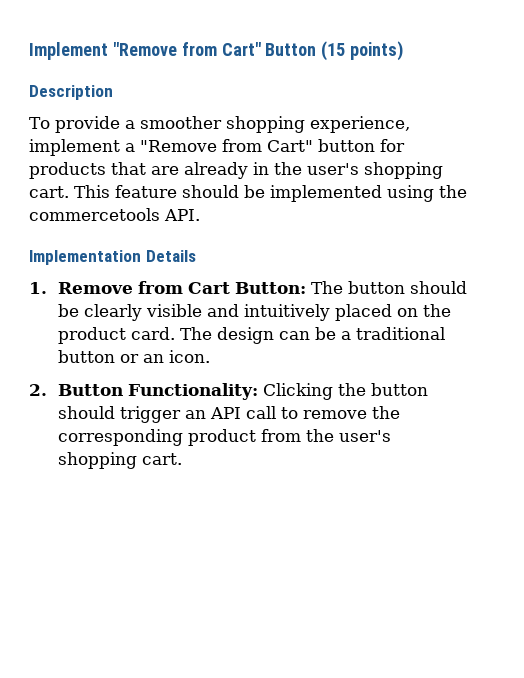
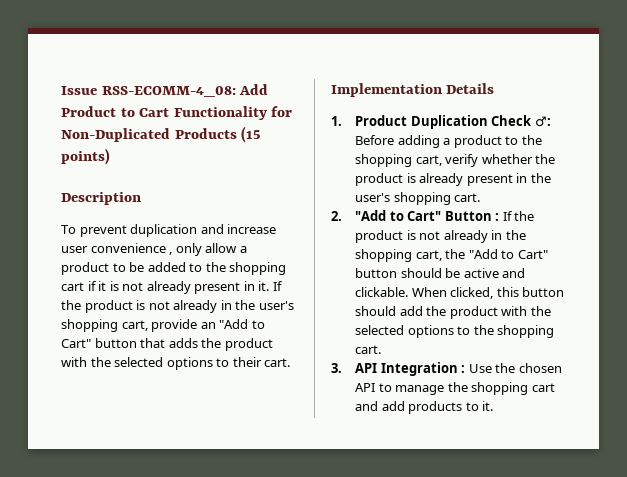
- Implement "Remove from Cart" Button (15 points)
+ Issue RSS-ECOMM-4_08: Add Product to Cart Functionality for Non-Duplicated Products (15 points)
  Description
- To provide a smoother shopping experience, implement a "Remove from Cart" button for products that are already in the user's shopping cart. This feature should be implemented using the commercetools API.
+ To prevent duplication and increase user convenience , only allow a product to be added to the shopping cart if it is not already present in it. If the product is not already in the user's shopping cart, provide an "Add to Cart" button that adds the product with the selected options to their cart.
  Implementation Details
- 1. Remove from Cart Button: The button should be clearly visible and intuitively placed on the product card. The design can be a traditional button or an icon.
- 2. Button Functionality: Clicking the button should trigger an API call to remove the corresponding product from the user's shopping cart.
+ 1. Product Duplication Check ♂: Before adding a product to the shopping cart, verify whether the product is already present in the user's shopping cart.
+ 2. "Add to Cart" Button : If the product is not already in the shopping cart, the "Add to Cart" button should be active and clickable. When clicked, this button should add the product with the selected options to the shopping cart.
+ 3. API Integration : Use the chosen API to manage the shopping cart and add products to it.

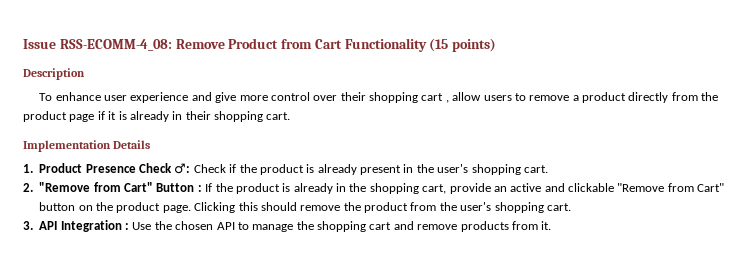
- Issue RSS-ECOMM-4_08: Add Product to Cart Functionality for Non-Duplicated Products (15 points)
+ Issue RSS-ECOMM-4_08: Remove Product from Cart Functionality (15 points)
  Description
- To prevent duplication and increase user convenience , only allow a product to be added to the shopping cart if it is not already present in it. If the product is not already in the user's shopping cart, provide an "Add to Cart" button that adds the product with the selected options to their cart.
+ To enhance user experience and give more control over their shopping cart , allow users to remove a product directly from the product page if it is already in their shopping cart.
- 1. Product Duplication Check ♂: Before adding a product to the shopping cart, verify whether the product is already present in the user's shopping cart.
+ 1. Product Presence Check ♂: Check if the product is already present in the user's shopping cart.
- 2. "Add to Cart" Button : If the product is not already in the shopping cart, the "Add to Cart" button should be active and clickable. When clicked, this button should add the product with the selected options to the shopping cart.
+ 2. "Remove from Cart" Button : If the product is already in the shopping cart, provide an active and clickable "Remove from Cart" button on the product page. Clicking this should remove the product from the user's shopping cart.
- 3. API Integration : Use the chosen API to manage the shopping cart and add products to it.
+ 3. API Integration : Use the chosen API to manage the shopping cart and remove products from it.

